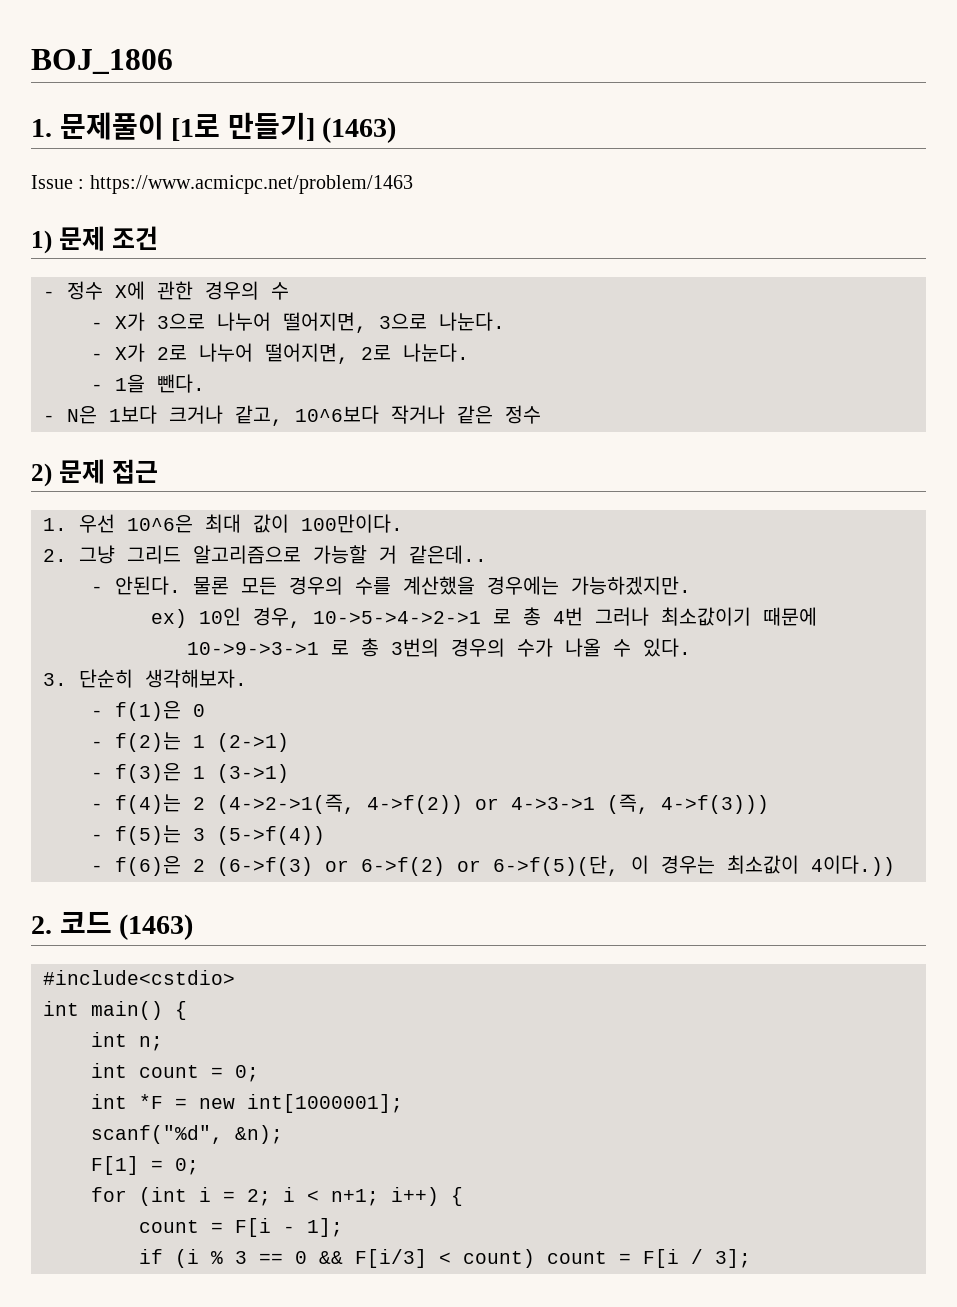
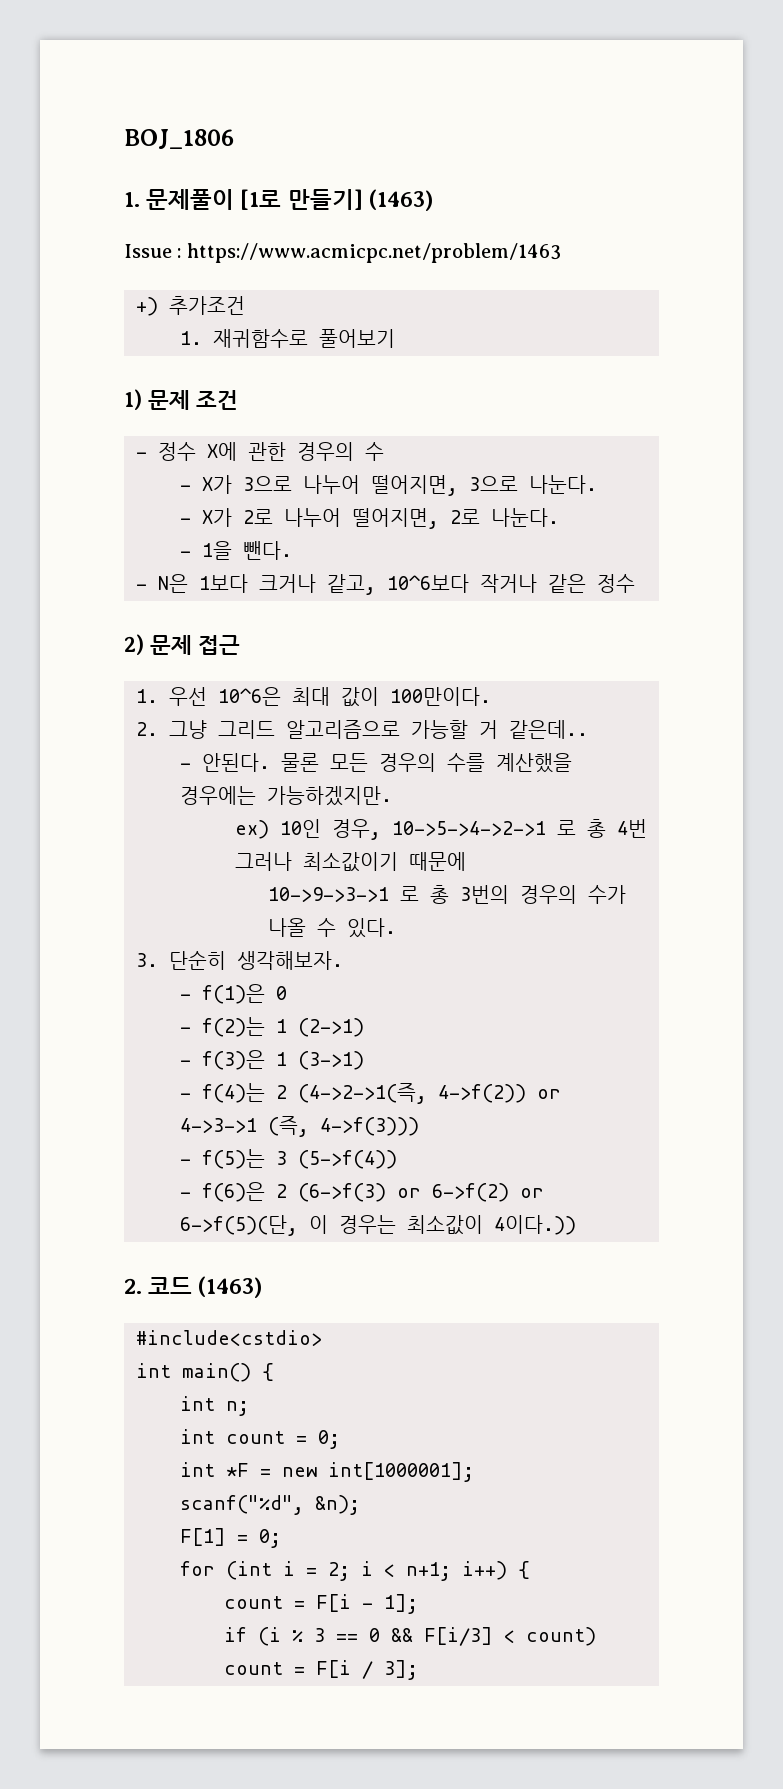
+ +) 추가조건
+ 1. 재귀함수로 풀어보기

